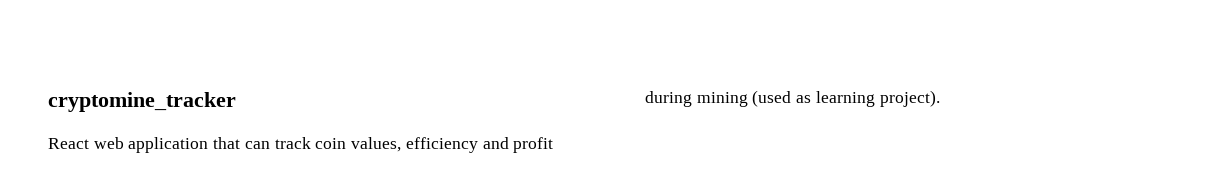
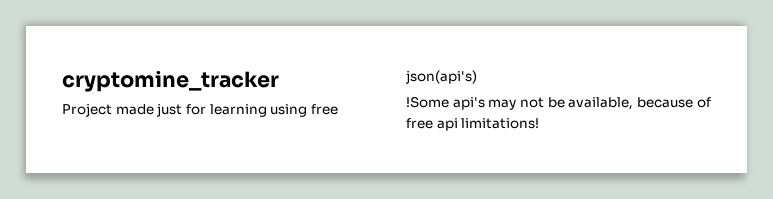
- React web application that can track coin values, efficiency and profit during mining (used as learning project).
+ Project made just for learning using free json(api's)
+ !Some api's may not be available, because of free api limitations!

